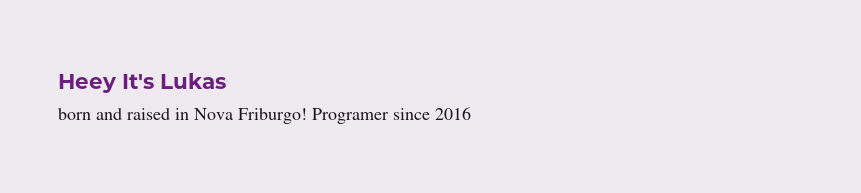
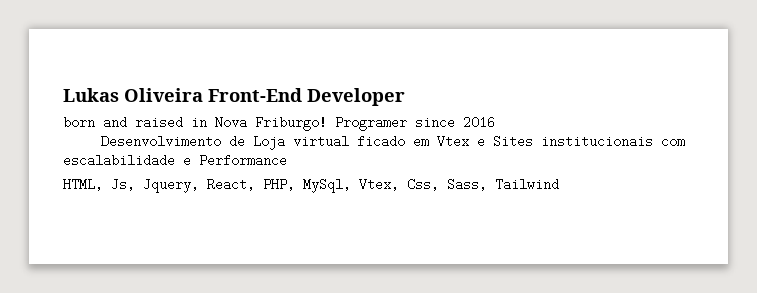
- Heey It's Lukas
+ Lukas Oliveira Front-End Developer
+ Desenvolvimento de Loja virtual ficado em Vtex e Sites institucionais com escalabilidade e Performance
+ HTML, Js, Jquery, React, PHP, MySql, Vtex, Css, Sass, Tailwind

